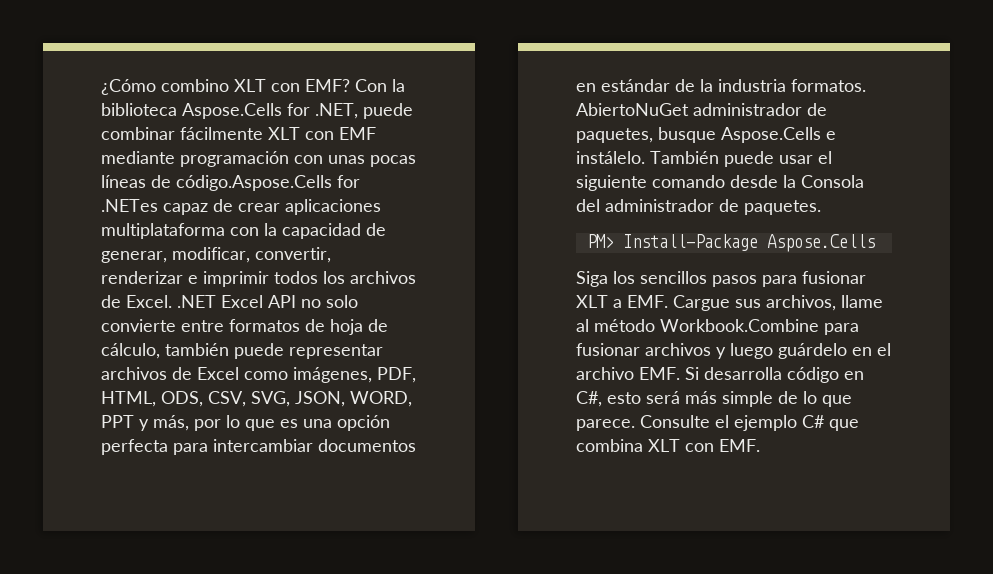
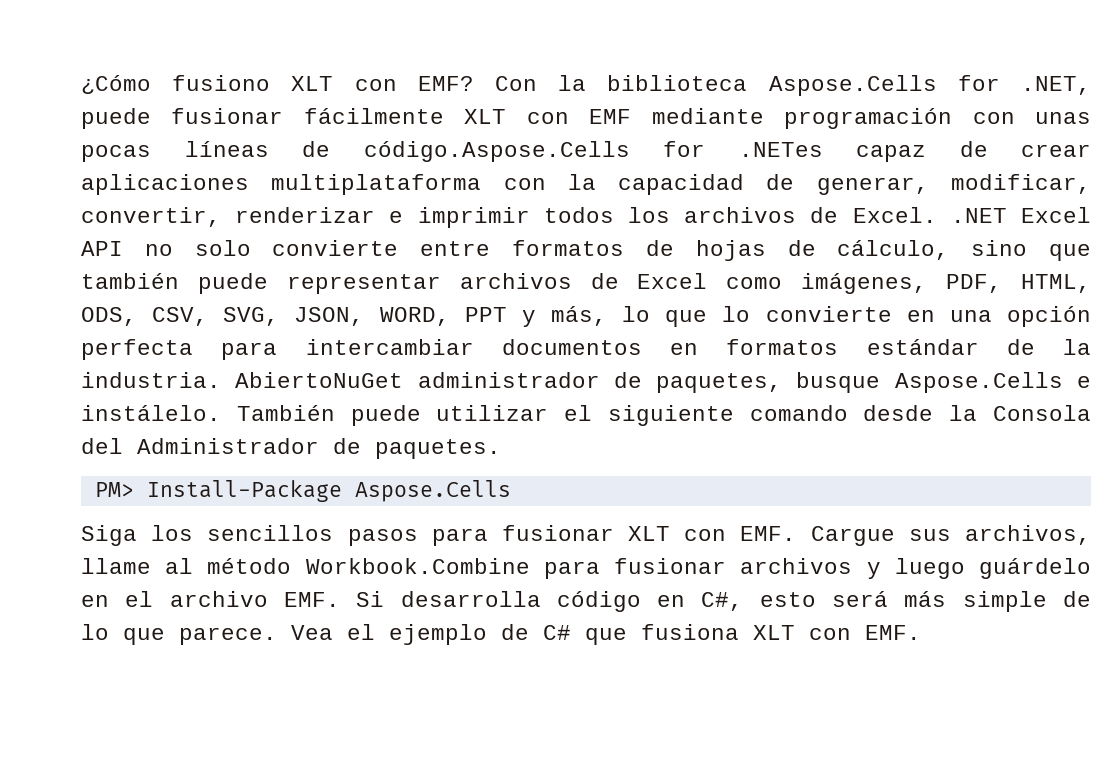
- ¿Cómo combino XLT con EMF?
+ ¿Cómo fusiono XLT con EMF?
- Con la biblioteca Aspose.Cells for .NET, puede combinar fácilmente XLT con EMF mediante programación con unas pocas líneas de código.Aspose.Cells for .NETes capaz de crear aplicaciones multiplataforma con la capacidad de generar, modificar, convertir, renderizar e imprimir todos los archivos de Excel. .NET Excel API no solo convierte entre formatos de hoja de cálculo, también puede representar archivos de Excel como imágenes, PDF, HTML, ODS, CSV, SVG, JSON, WORD, PPT y más, por lo que es una opción perfecta para intercambiar documentos en estándar de la industria formatos.
+ Con la biblioteca Aspose.Cells for .NET, puede fusionar fácilmente XLT con EMF mediante programación con unas pocas líneas de código.Aspose.Cells for .NETes capaz de crear aplicaciones multiplataforma con la capacidad de generar, modificar, convertir, renderizar e imprimir todos los archivos de Excel. .NET Excel API no solo convierte entre formatos de hojas de cálculo, sino que también puede representar archivos de Excel como imágenes, PDF, HTML, ODS, CSV, SVG, JSON, WORD, PPT y más, lo que lo convierte en una opción perfecta para intercambiar documentos en formatos estándar de la industria.
- También puede usar el siguiente comando desde la Consola del administrador de paquetes.
+ También puede utilizar el siguiente comando desde la Consola del Administrador de paquetes.
- Siga los sencillos pasos para fusionar XLT a EMF. Cargue sus archivos, llame al método Workbook.Combine para fusionar archivos y luego guárdelo en el archivo EMF. Si desarrolla código en C#, esto será más simple de lo que parece.
+ Siga los sencillos pasos para fusionar XLT con EMF. Cargue sus archivos, llame al método Workbook.Combine para fusionar archivos y luego guárdelo en el archivo EMF. Si desarrolla código en C#, esto será más simple de lo que parece.
- Consulte el ejemplo C# que combina XLT con EMF.
+ Vea el ejemplo de C# que fusiona XLT con EMF.

